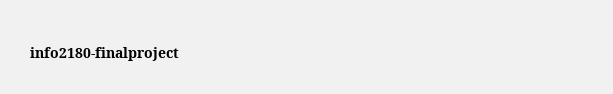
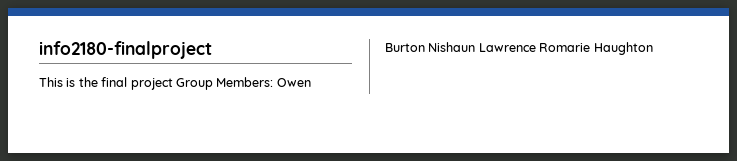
+ This is the final project Group Members: Owen Burton Nishaun Lawrence Romarie Haughton

